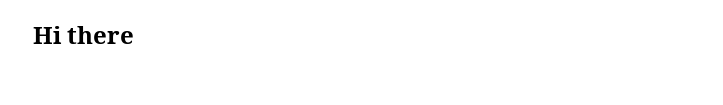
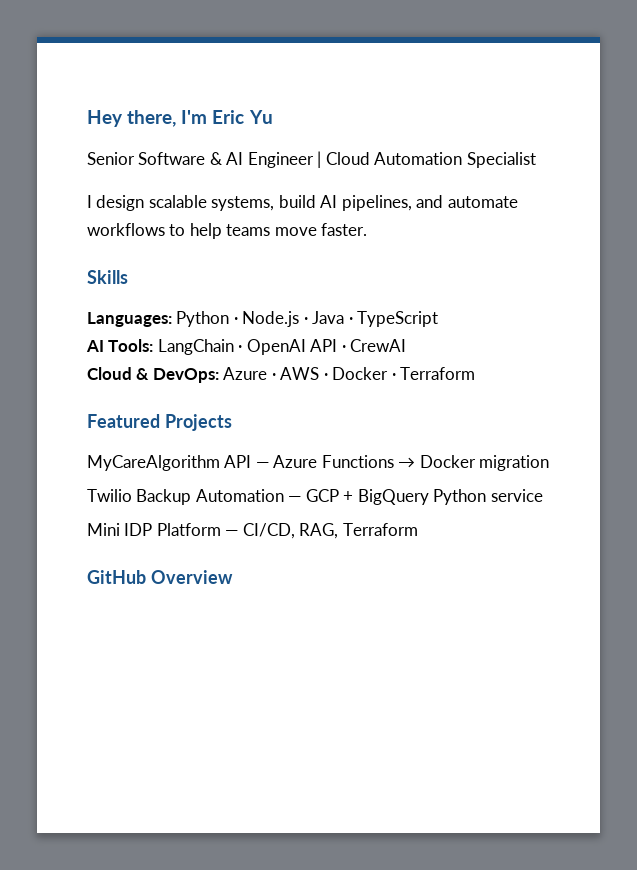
- Hi there
+ Hey there, I'm Eric Yu
+ Senior Software & AI Engineer | Cloud Automation Specialist
+ I design scalable systems, build AI pipelines, and automate workflows to help teams move faster.
+ Skills
+ Languages: Python · Node.js · Java · TypeScript
+ AI Tools: LangChain · OpenAI API · CrewAI
+ Cloud & DevOps: Azure · AWS · Docker · Terraform
+ Featured Projects
+ MyCareAlgorithm API — Azure Functions → Docker migration
+ Twilio Backup Automation — GCP + BigQuery Python service
+ Mini IDP Platform — CI/CD, RAG, Terraform
+ GitHub Overview

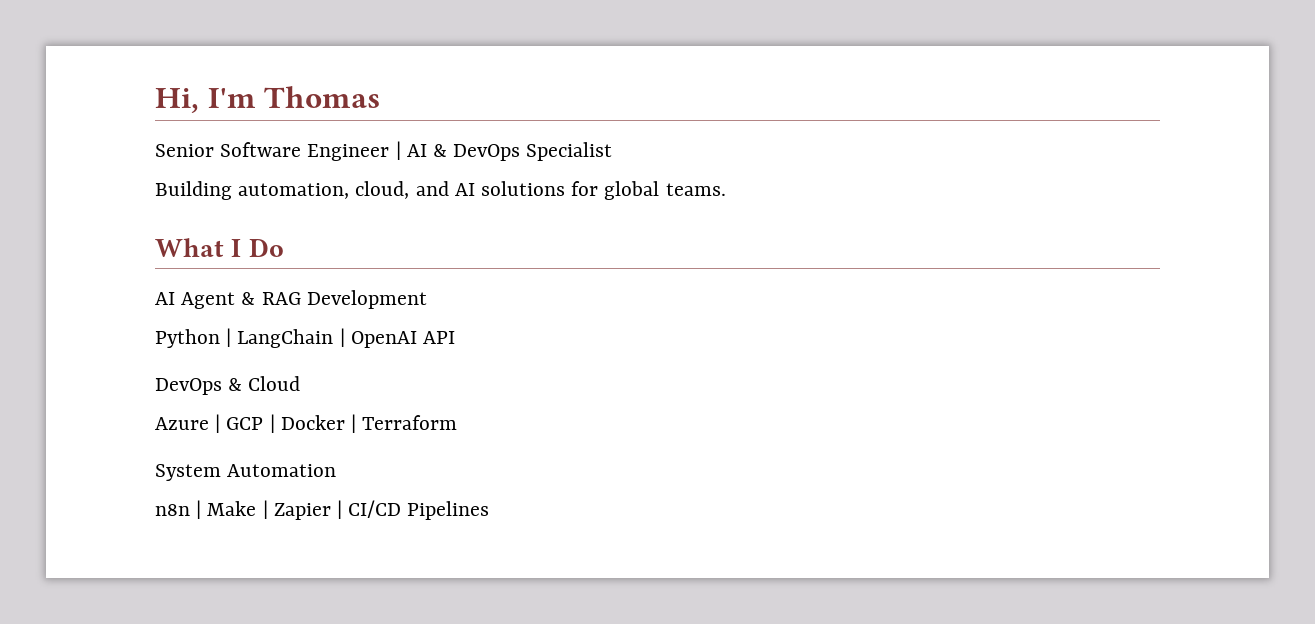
- Hey there, I'm Eric Yu
- Senior Software & AI Engineer | Cloud Automation Specialist
- I design scalable systems, build AI pipelines, and automate workflows to help teams move faster.
- Skills
- Languages: Python · Node.js · Java · TypeScript
- AI Tools: LangChain · OpenAI API · CrewAI
- Cloud & DevOps: Azure · AWS · Docker · Terraform
- Featured Projects
- MyCareAlgorithm API — Azure Functions → Docker migration
- Twilio Backup Automation — GCP + BigQuery Python service
- Mini IDP Platform — CI/CD, RAG, Terraform
- GitHub Overview
+ Hi, I'm Thomas
+ Senior Software Engineer | AI & DevOps Specialist
+ Building automation, cloud, and AI solutions for global teams.
+ What I Do
+ AI Agent & RAG Development
+ Python | LangChain | OpenAI API
+ DevOps & Cloud
+ Azure | GCP | Docker | Terraform
+ System Automation
+ n8n | Make | Zapier | CI/CD Pipelines

